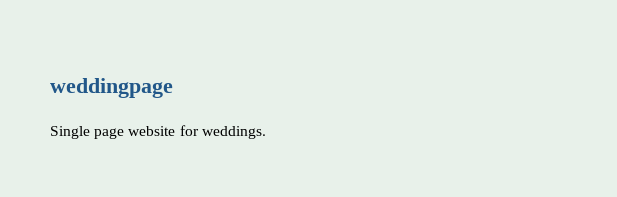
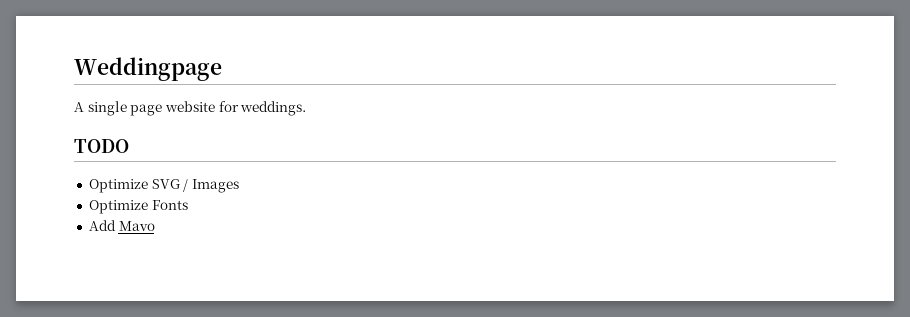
- weddingpage
- Single page website for weddings.
+ Weddingpage
+ A single page website for weddings.
+ TODO
+ Optimize SVG / Images
+ Optimize Fonts
+ Add Mavo

